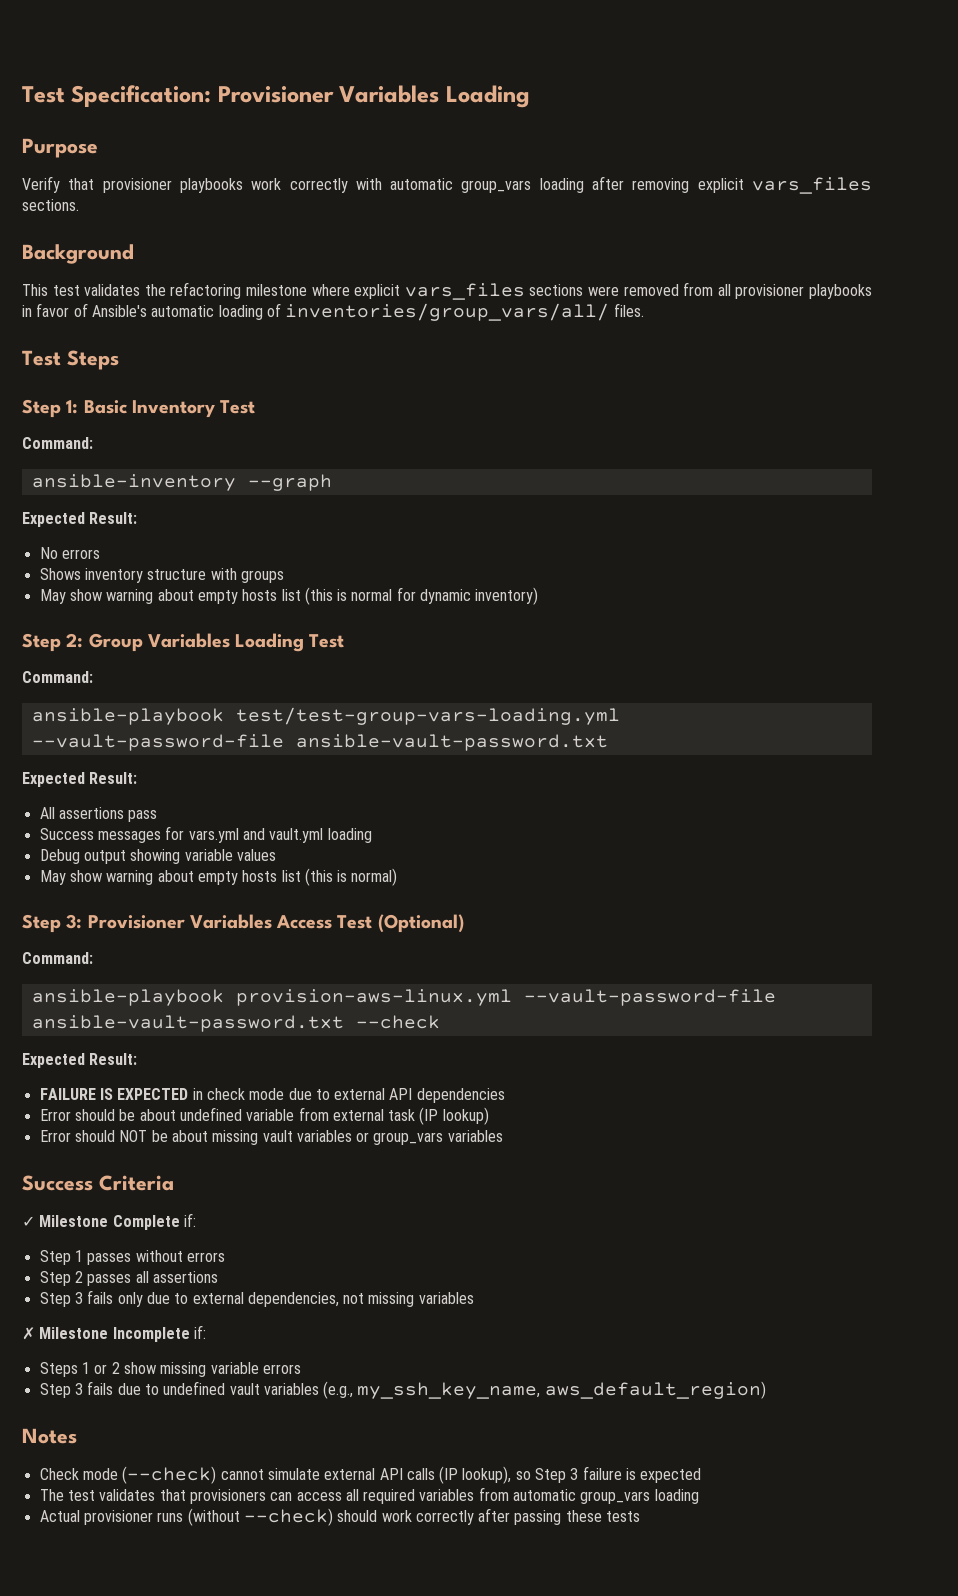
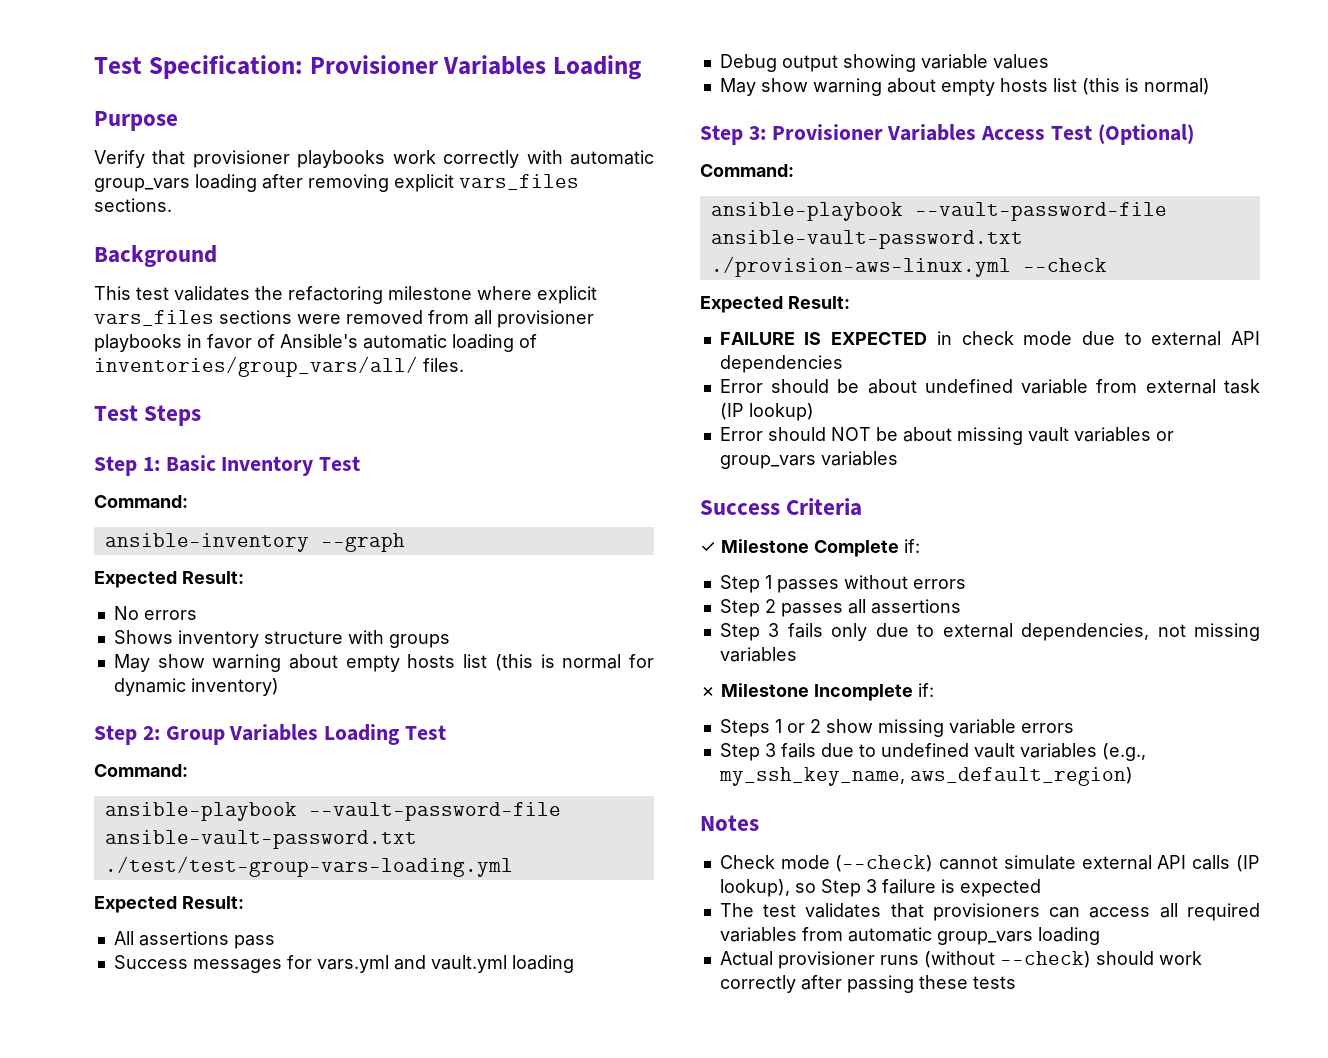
- ansible-playbook test/test-group-vars-loading.yml --vault-password-file ansible-vault-password.txt
+ ansible-playbook --vault-password-file ansible-vault-password.txt ./test/test-group-vars-loading.yml
- ansible-playbook provision-aws-linux.yml --vault-password-file ansible-vault-password.txt --check
+ ansible-playbook --vault-password-file ansible-vault-password.txt ./provision-aws-linux.yml --check

